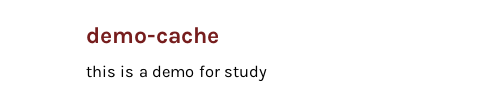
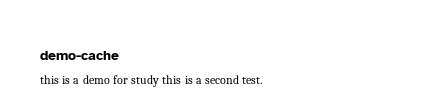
- this is a demo for study
+ this is a demo for study this is a second test.

